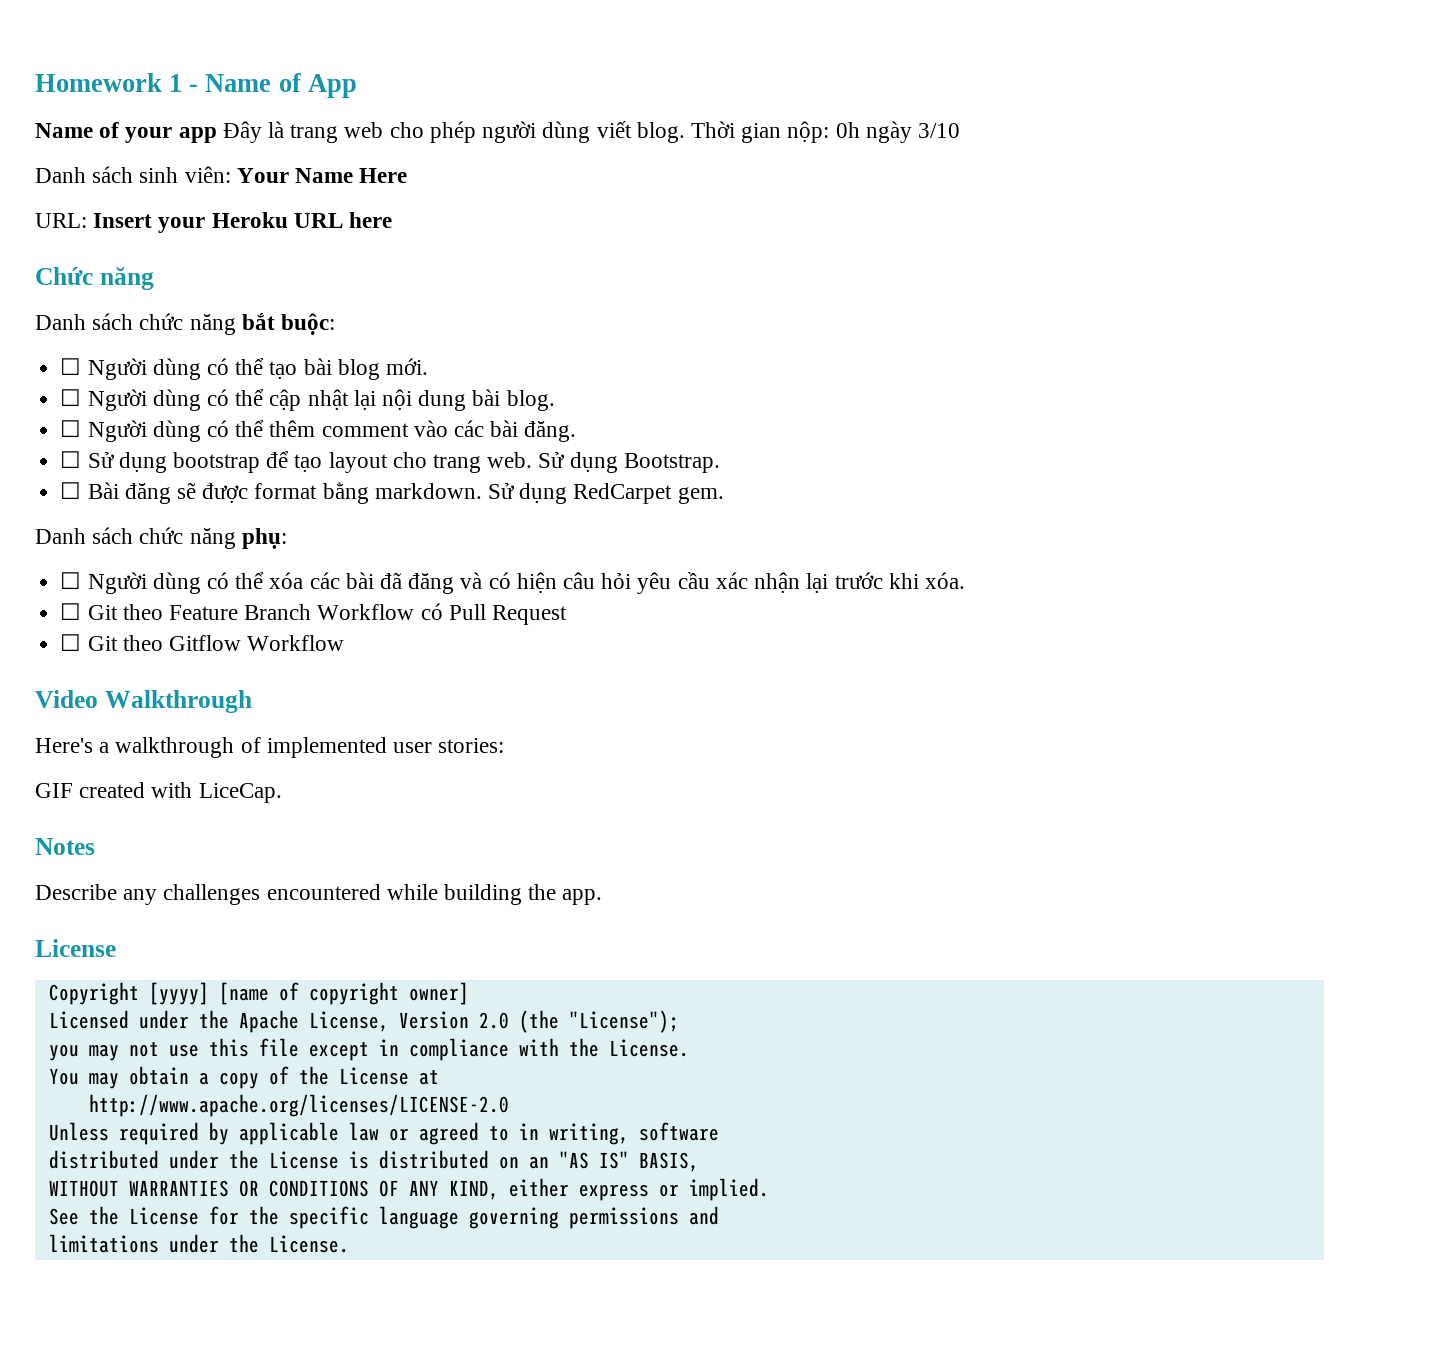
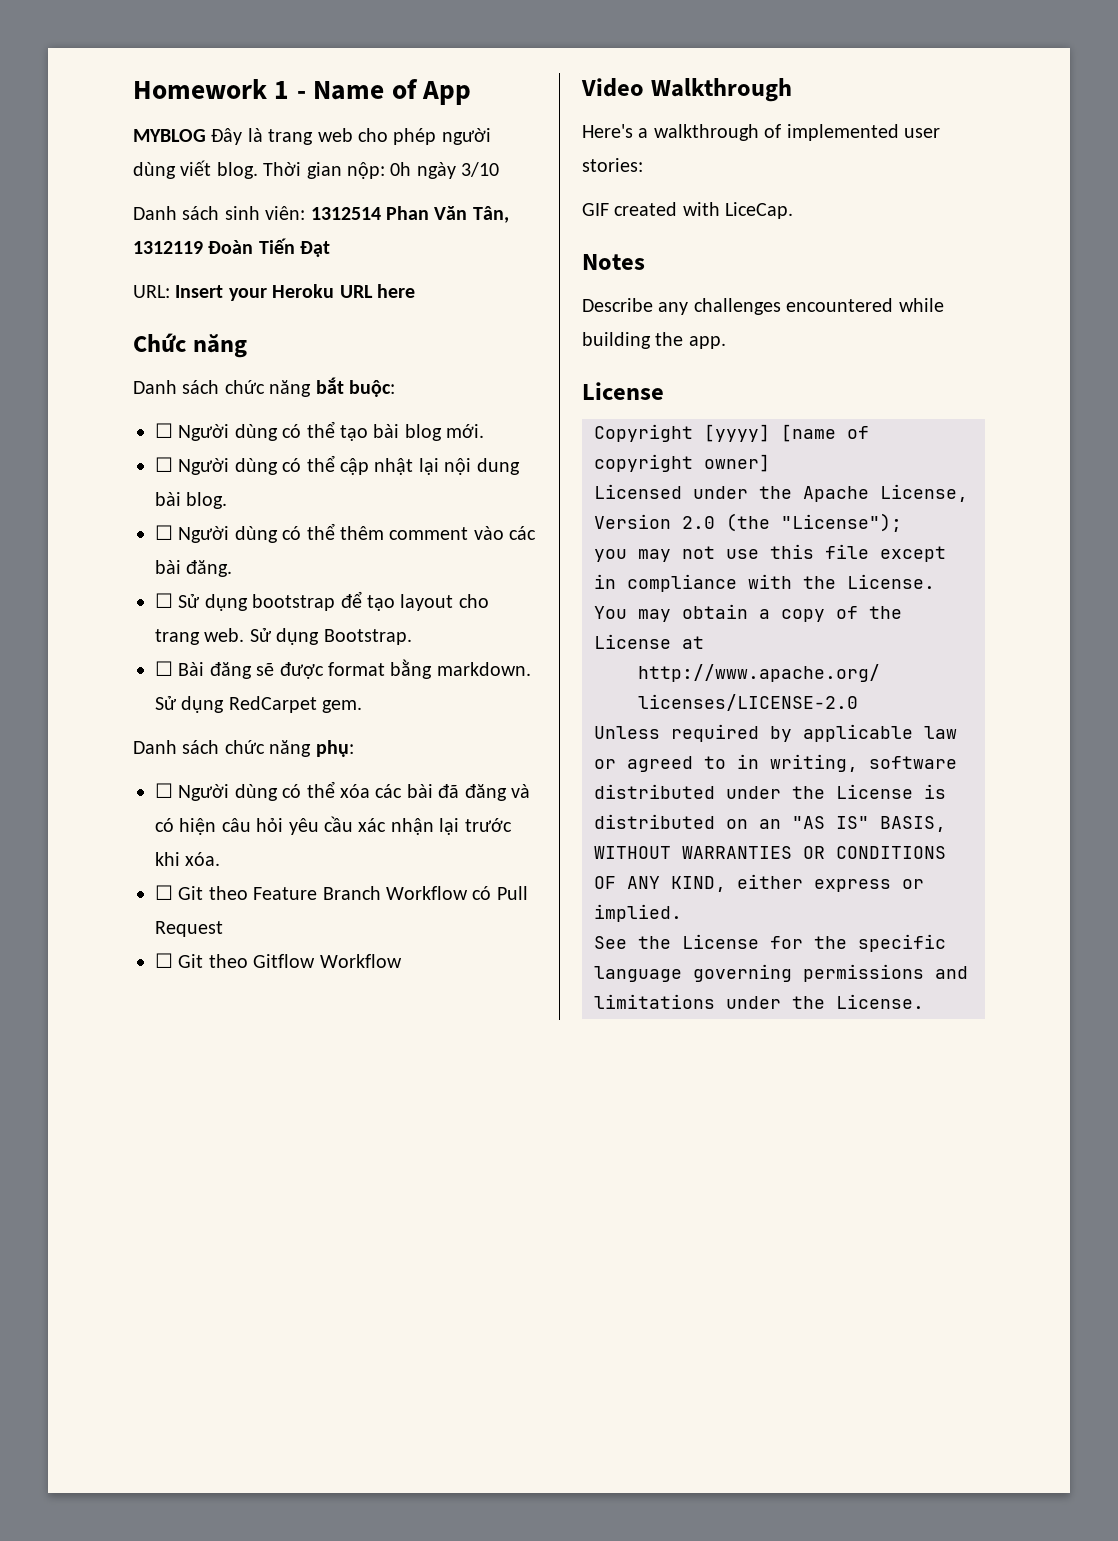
- Name of your app Đây là trang web cho phép người dùng viết blog.
+ MYBLOG Đây là trang web cho phép người dùng viết blog.
- Danh sách sinh viên: Your Name Here
+ Danh sách sinh viên: 1312514 Phan Văn Tân, 1312119 Đoàn Tiến Đạt

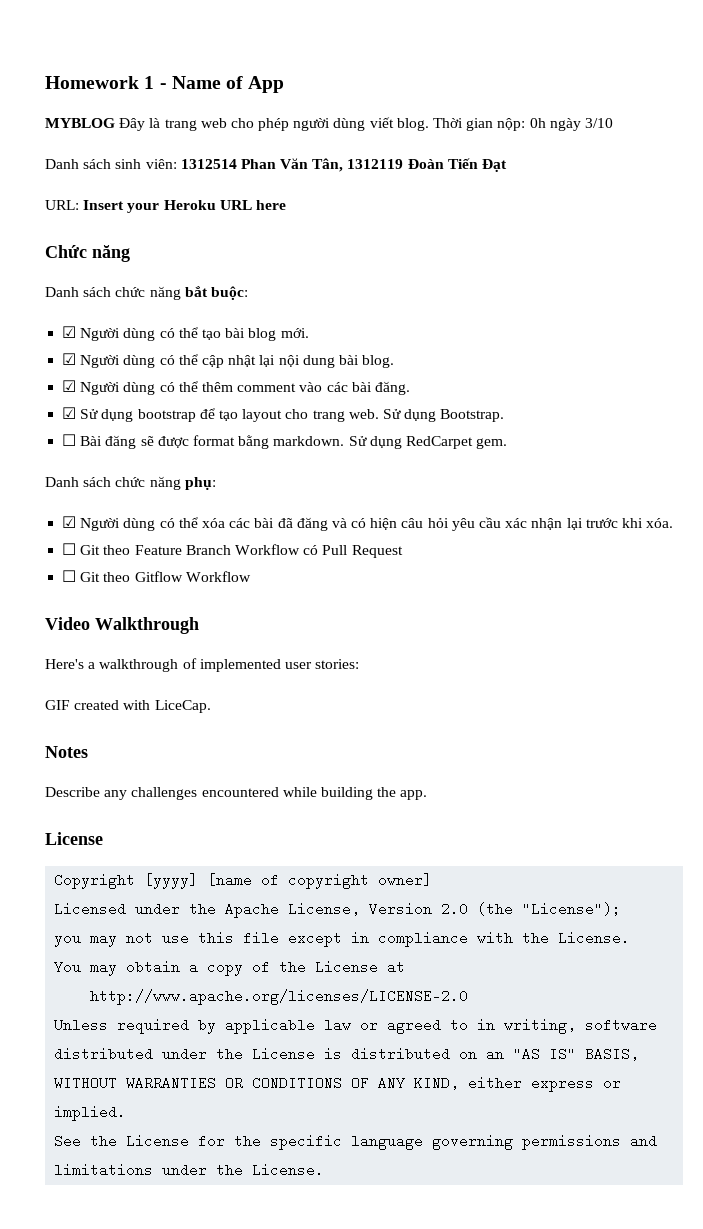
- ☐ Người dùng có thể tạo bài blog mới.
+ ☑ Người dùng có thể tạo bài blog mới.
- ☐ Người dùng có thể cập nhật lại nội dung bài blog.
+ ☑ Người dùng có thể cập nhật lại nội dung bài blog.
- ☐ Người dùng có thể thêm comment vào các bài đăng.
+ ☑ Người dùng có thể thêm comment vào các bài đăng.
- ☐ Sử dụng bootstrap để tạo layout cho trang web.
+ ☑ Sử dụng bootstrap để tạo layout cho trang web.
- ☐ Người dùng có thể xóa các bài đã đăng và có hiện câu hỏi yêu cầu xác nhận lại trước khi xóa.
+ ☑ Người dùng có thể xóa các bài đã đăng và có hiện câu hỏi yêu cầu xác nhận lại trước khi xóa.

